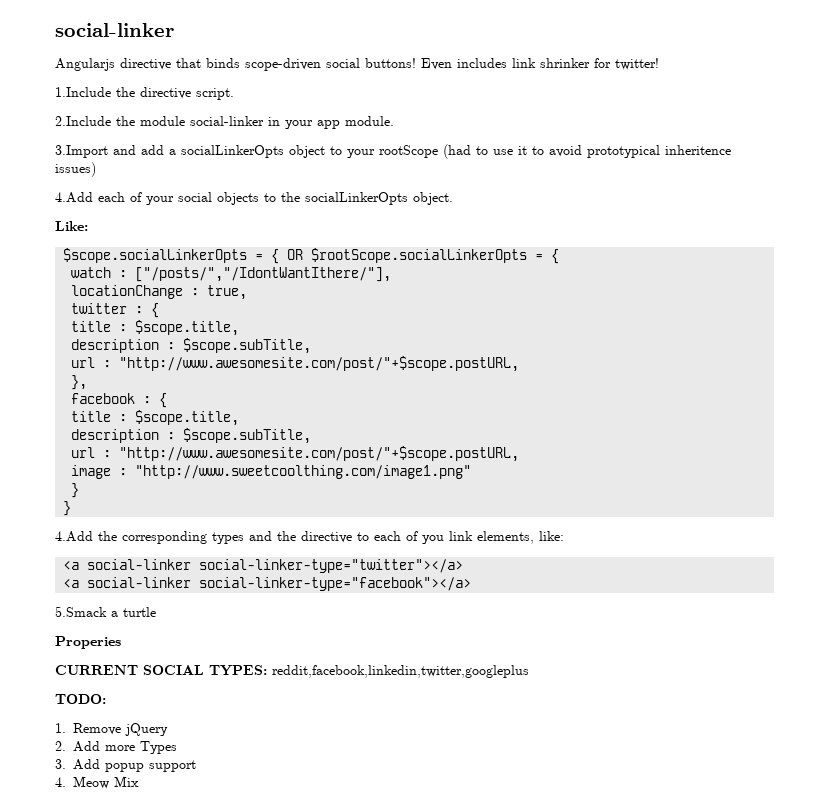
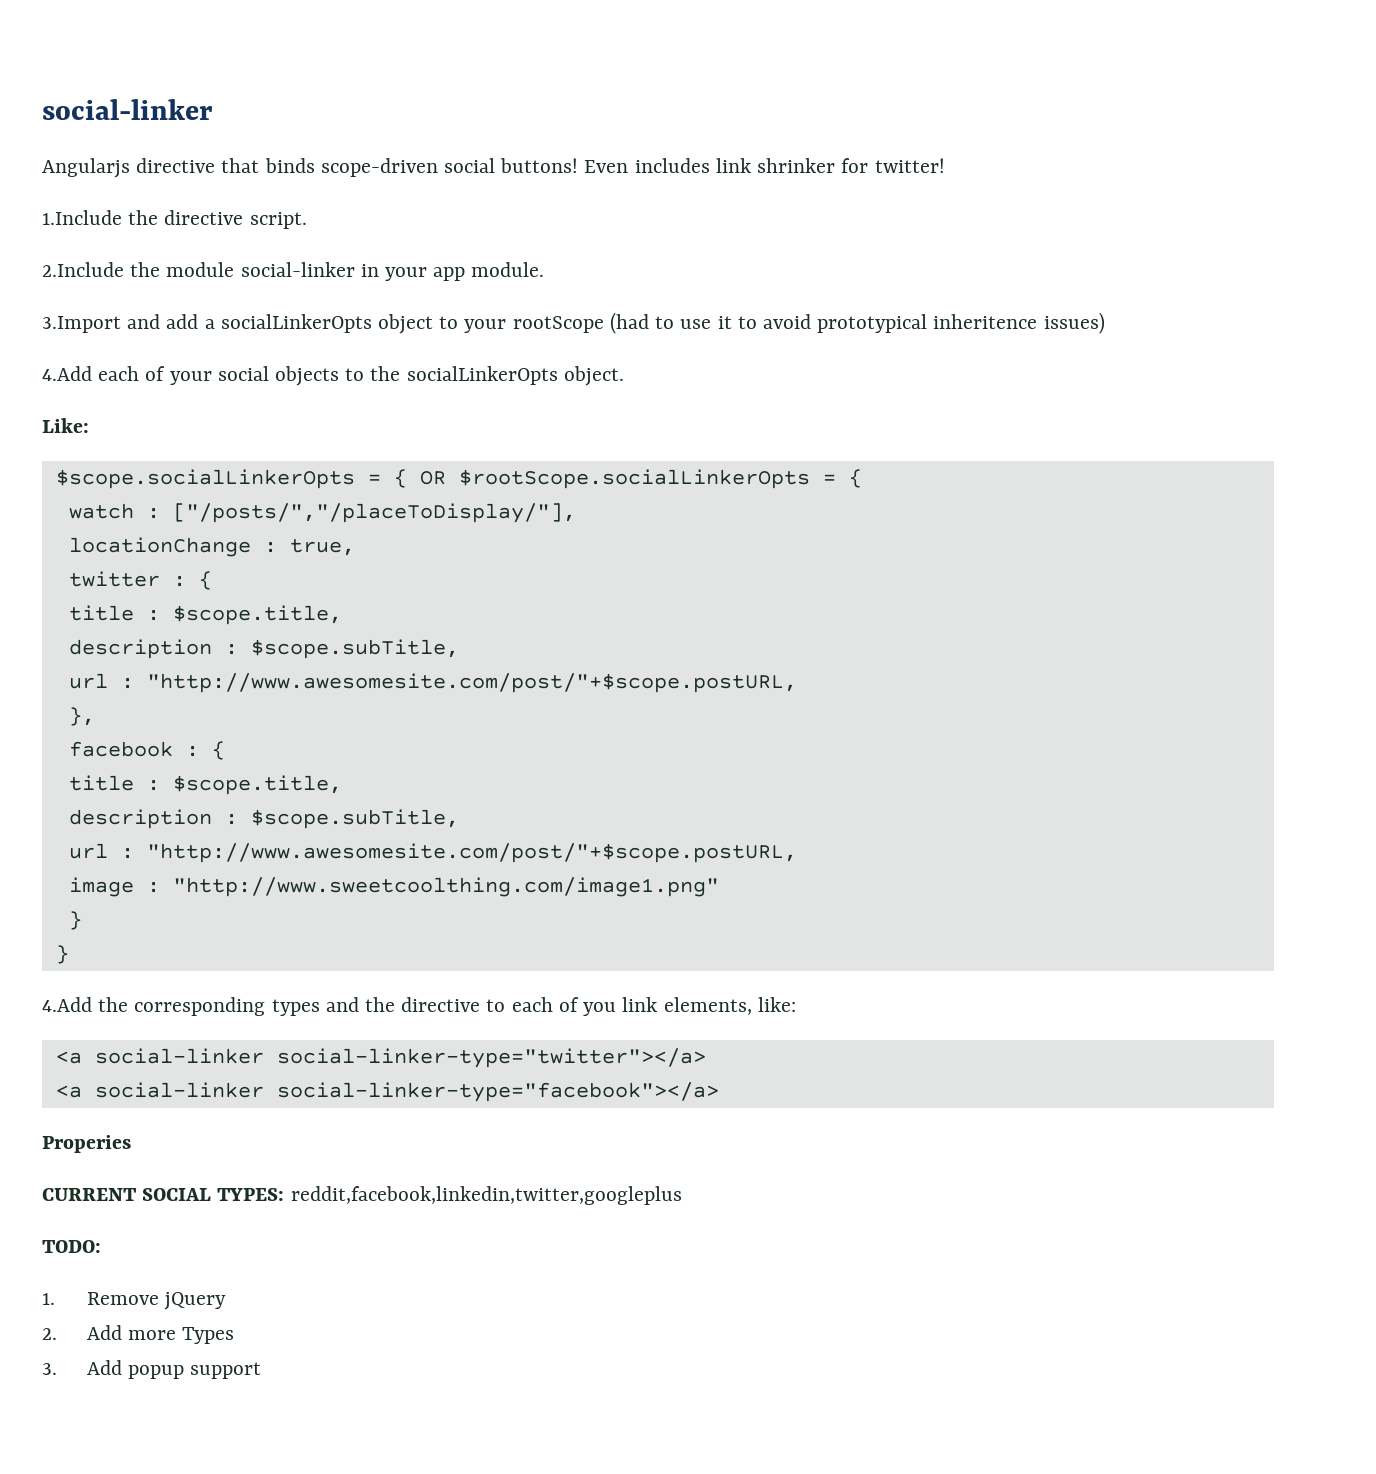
- watch : ["/posts/","/IdontWantIthere/"],
+ watch : ["/posts/","/placeToDisplay/"],
- 5.Smack a turtle
- 4. Meow Mix

